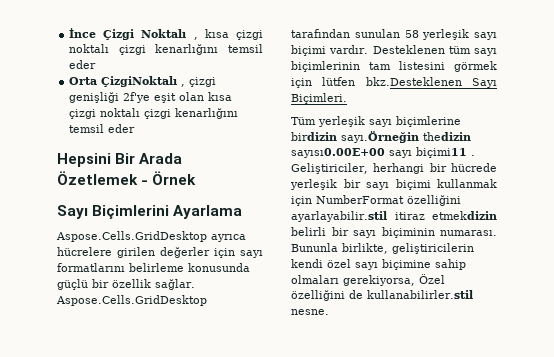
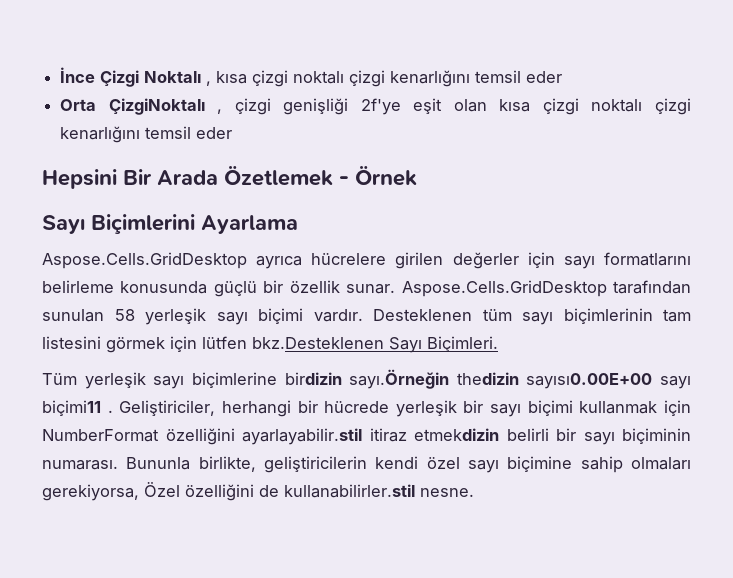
- Aspose.Cells.GridDesktop ayrıca hücrelere girilen değerler için sayı formatlarını belirleme konusunda güçlü bir özellik sağlar.
+ Aspose.Cells.GridDesktop ayrıca hücrelere girilen değerler için sayı formatlarını belirleme konusunda güçlü bir özellik sunar.

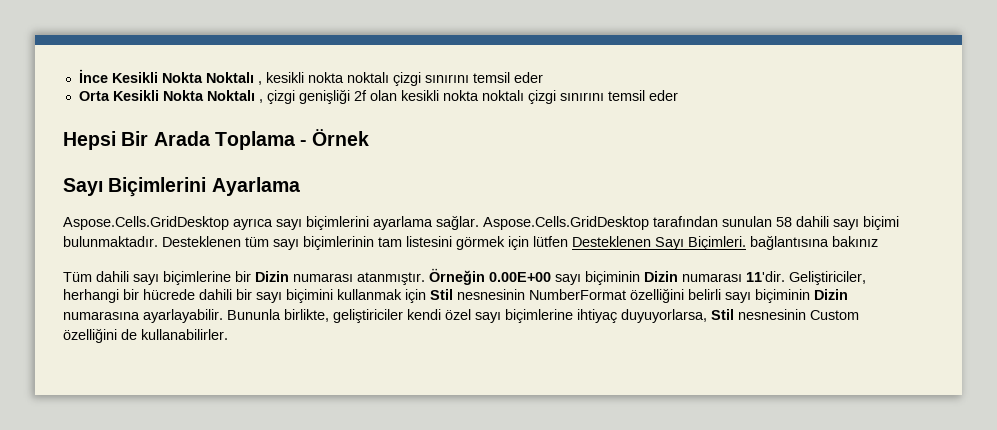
- İnce Çizgi Noktalı , kısa çizgi noktalı çizgi kenarlığını temsil eder
+ İnce Kesikli Nokta Noktalı , kesikli nokta noktalı çizgi sınırını temsil eder
- Orta ÇizgiNoktalı , çizgi genişliği 2f'ye eşit olan kısa çizgi noktalı çizgi kenarlığını temsil eder
- Hepsini Bir Arada Özetlemek - Örnek
+ Orta Kesikli Nokta Noktalı , çizgi genişliği 2f olan kesikli nokta noktalı çizgi sınırını temsil eder
+ Hepsi Bir Arada Toplama - Örnek
- Aspose.Cells.GridDesktop ayrıca hücrelere girilen değerler için sayı formatlarını belirleme konusunda güçlü bir özellik sunar.
+ Aspose.Cells.GridDesktop ayrıca sayı biçimlerini ayarlama sağlar.
- Aspose.Cells.GridDesktop tarafından sunulan 58 yerleşik sayı biçimi vardır.
+ Aspose.Cells.GridDesktop tarafından sunulan 58 dahili sayı biçimi bulunmaktadır.
- Desteklenen tüm sayı biçimlerinin tam listesini görmek için lütfen bkz.Desteklenen Sayı Biçimleri.
+ Desteklenen tüm sayı biçimlerinin tam listesini görmek için lütfen Desteklenen Sayı Biçimleri. bağlantısına bakınız
- Tüm yerleşik sayı biçimlerine birdizin sayı.Örneğin thedizin sayısı0.00E+00 sayı biçimi11 .
+ Tüm dahili sayı biçimlerine bir Dizin numarası atanmıştır. Örneğin 0.00E+00 sayı biçiminin Dizin numarası 11'dir.
- Geliştiriciler, herhangi bir hücrede yerleşik bir sayı biçimi kullanmak için NumberFormat özelliğini ayarlayabilir.stil itiraz etmekdizin belirli bir sayı biçiminin numarası.
+ Geliştiriciler, herhangi bir hücrede dahili bir sayı biçimini kullanmak için Stil nesnesinin NumberFormat özelliğini belirli sayı biçiminin Dizin numarasına ayarlayabilir.
- Bununla birlikte, geliştiricilerin kendi özel sayı biçimine sahip olmaları gerekiyorsa, Özel özelliğini de kullanabilirler.stil nesne.
+ Bununla birlikte, geliştiriciler kendi özel sayı biçimlerine ihtiyaç duyuyorlarsa, Stil nesnesinin Custom özelliğini de kullanabilirler.

